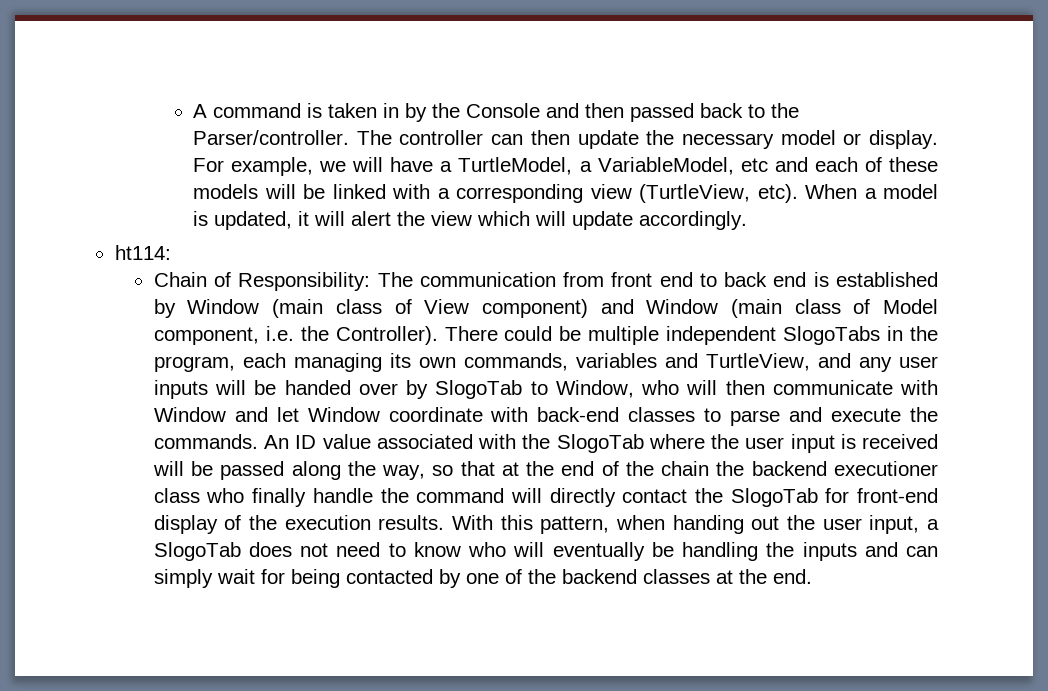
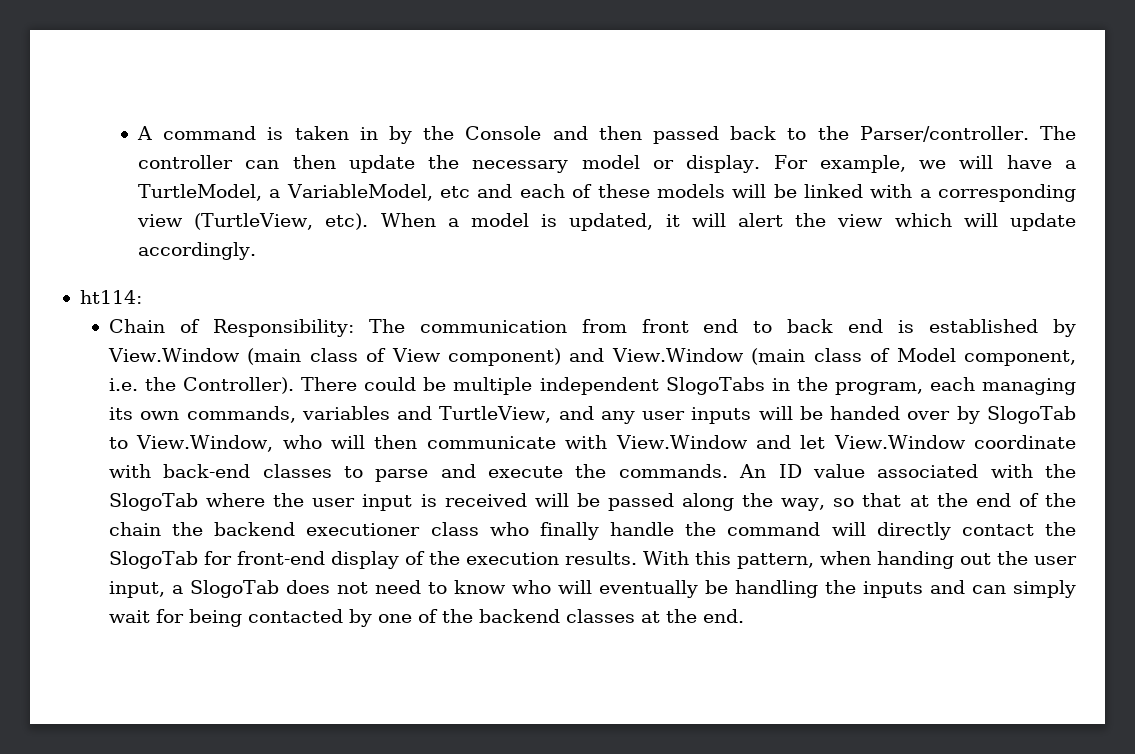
- Chain of Responsibility: The communication from front end to back end is established by Window (main class of View component) and Window (main class of Model component, i.e. the Controller).
+ Chain of Responsibility: The communication from front end to back end is established by View.Window (main class of View component) and View.Window (main class of Model component, i.e. the Controller).
- There could be multiple independent SlogoTabs in the program, each managing its own commands, variables and TurtleView, and any user inputs will be handed over by SlogoTab to Window, who will then communicate with Window and let Window coordinate with back-end classes to parse and execute the commands.
+ There could be multiple independent SlogoTabs in the program, each managing its own commands, variables and TurtleView, and any user inputs will be handed over by SlogoTab to View.Window, who will then communicate with View.Window and let View.Window coordinate with back-end classes to parse and execute the commands.

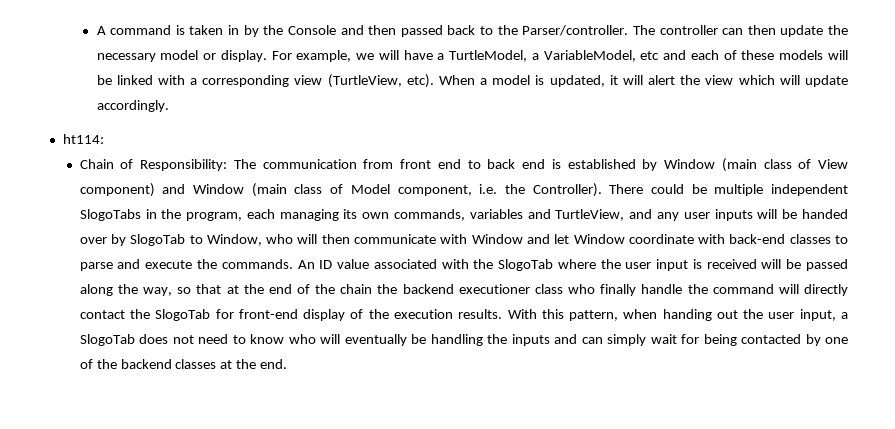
- Chain of Responsibility: The communication from front end to back end is established by View.Window (main class of View component) and View.Window (main class of Model component, i.e. the Controller).
+ Chain of Responsibility: The communication from front end to back end is established by Window (main class of View component) and Window (main class of Model component, i.e. the Controller).
- There could be multiple independent SlogoTabs in the program, each managing its own commands, variables and TurtleView, and any user inputs will be handed over by SlogoTab to View.Window, who will then communicate with View.Window and let View.Window coordinate with back-end classes to parse and execute the commands.
+ There could be multiple independent SlogoTabs in the program, each managing its own commands, variables and TurtleView, and any user inputs will be handed over by SlogoTab to Window, who will then communicate with Window and let Window coordinate with back-end classes to parse and execute the commands.

